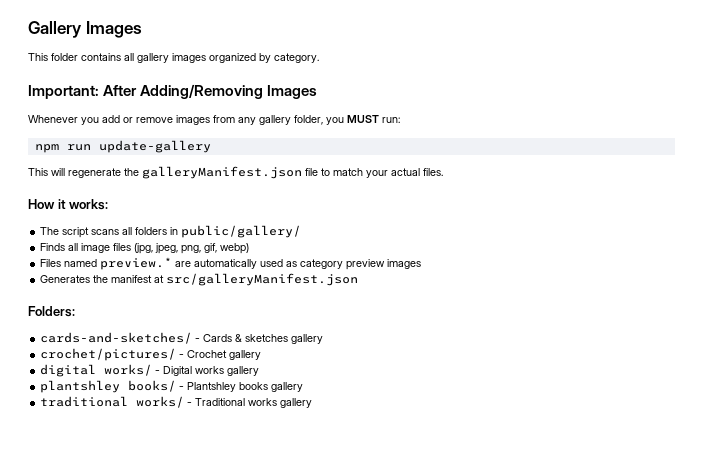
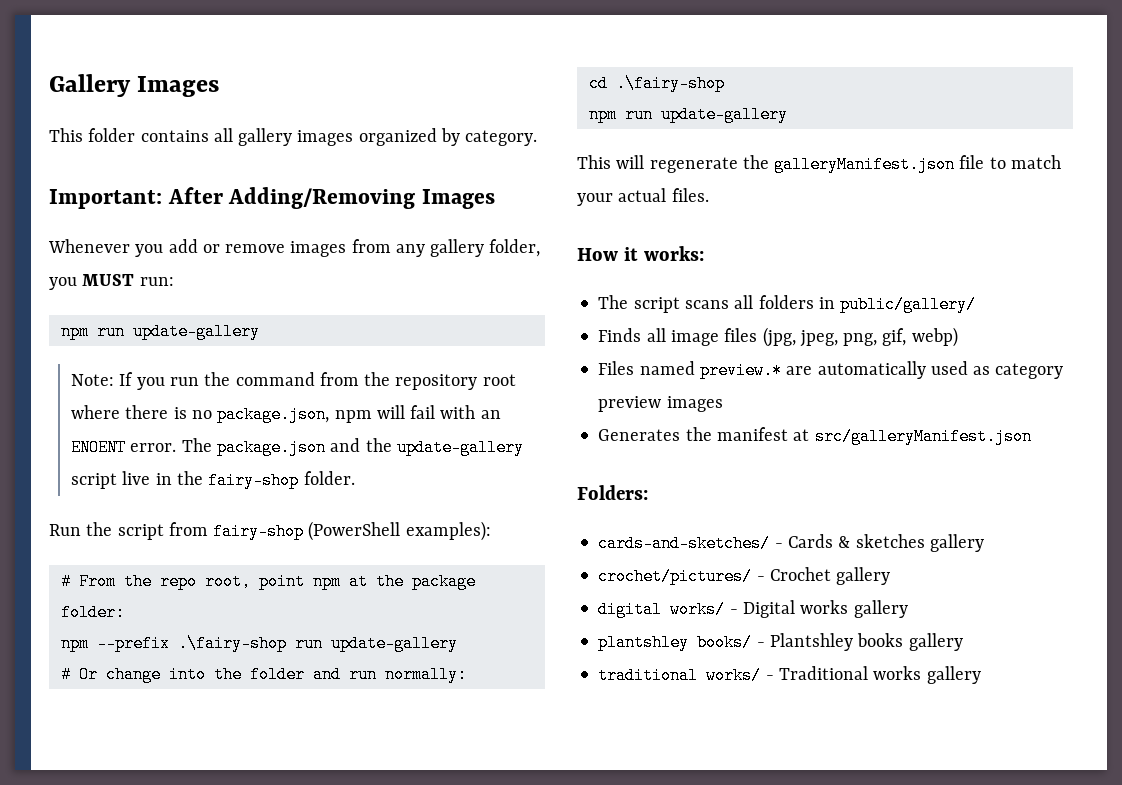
+ Note: If you run the command from the repository root where there is no package.json, npm will fail with an ENOENT error. The package.json and the update-gallery script live in the fairy-shop folder.
+ Run the script from fairy-shop (PowerShell examples):
+ # From the repo root, point npm at the package folder:
+ npm --prefix .\fairy-shop run update-gallery
+ # Or change into the folder and run normally:
+ cd .\fairy-shop
+ npm run update-gallery

